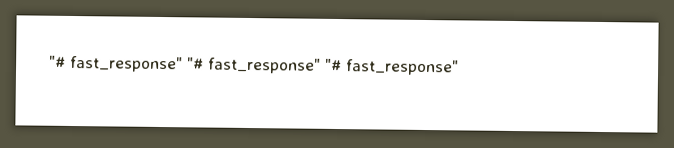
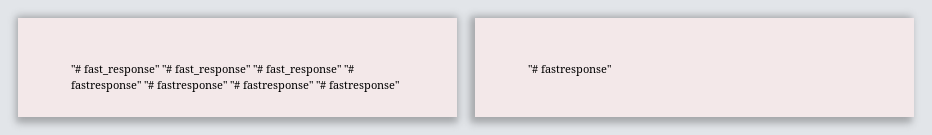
- "# fast_response" "# fast_response" "# fast_response"
+ "# fast_response" "# fast_response" "# fast_response" "# fastresponse" "# fastresponse" "# fastresponse" "# fastresponse" "# fastresponse"

